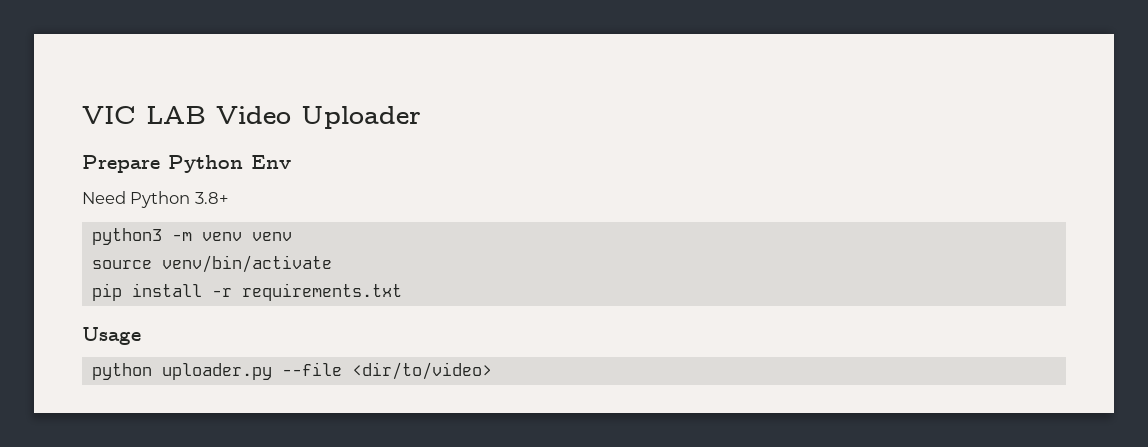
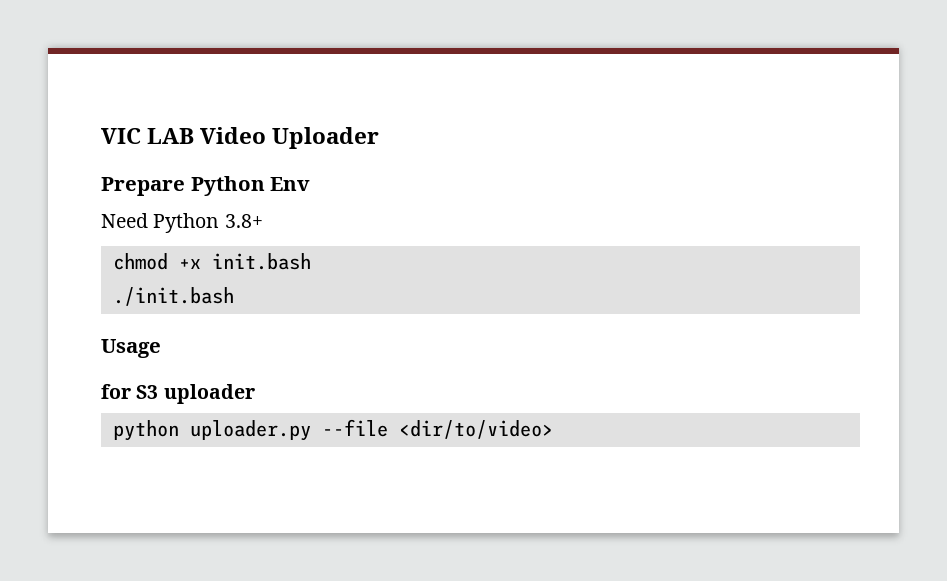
- python3 -m venv venv
- source venv/bin/activate
- pip install -r requirements.txt
+ chmod +x init.bash
+ ./init.bash
  Usage
+ for S3 uploader

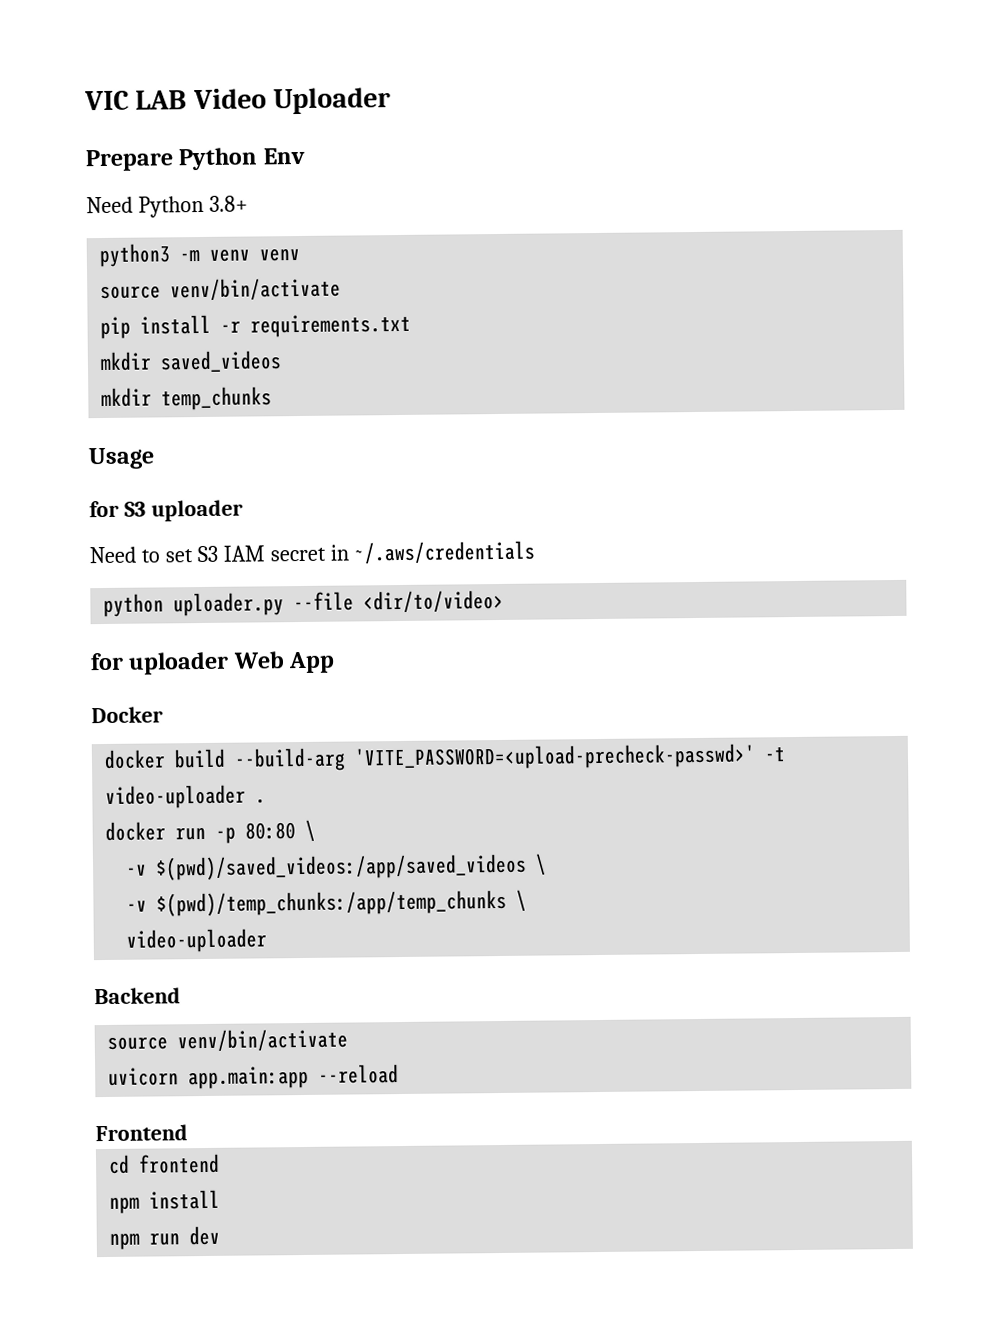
- chmod +x init.bash
- ./init.bash
+ python3 -m venv venv
+ source venv/bin/activate
+ pip install -r requirements.txt
+ mkdir saved_videos
+ mkdir temp_chunks
  Usage
  for S3 uploader
+ Need to set S3 IAM secret in ~/.aws/credentials
  python uploader.py --file <dir/to/video>
+ for uploader Web App
+ Docker
+ docker build --build-arg 'VITE_PASSWORD=<upload-precheck-passwd>' -t video-uploader .
+ docker run -p 80:80 \
+ -v $(pwd)/saved_videos:/app/saved_videos \
+ -v $(pwd)/temp_chunks:/app/temp_chunks \
+ video-uploader
+ Backend
+ source venv/bin/activate
+ uvicorn app.main:app --reload
+ Frontend
+ cd frontend
+ npm install
+ npm run dev

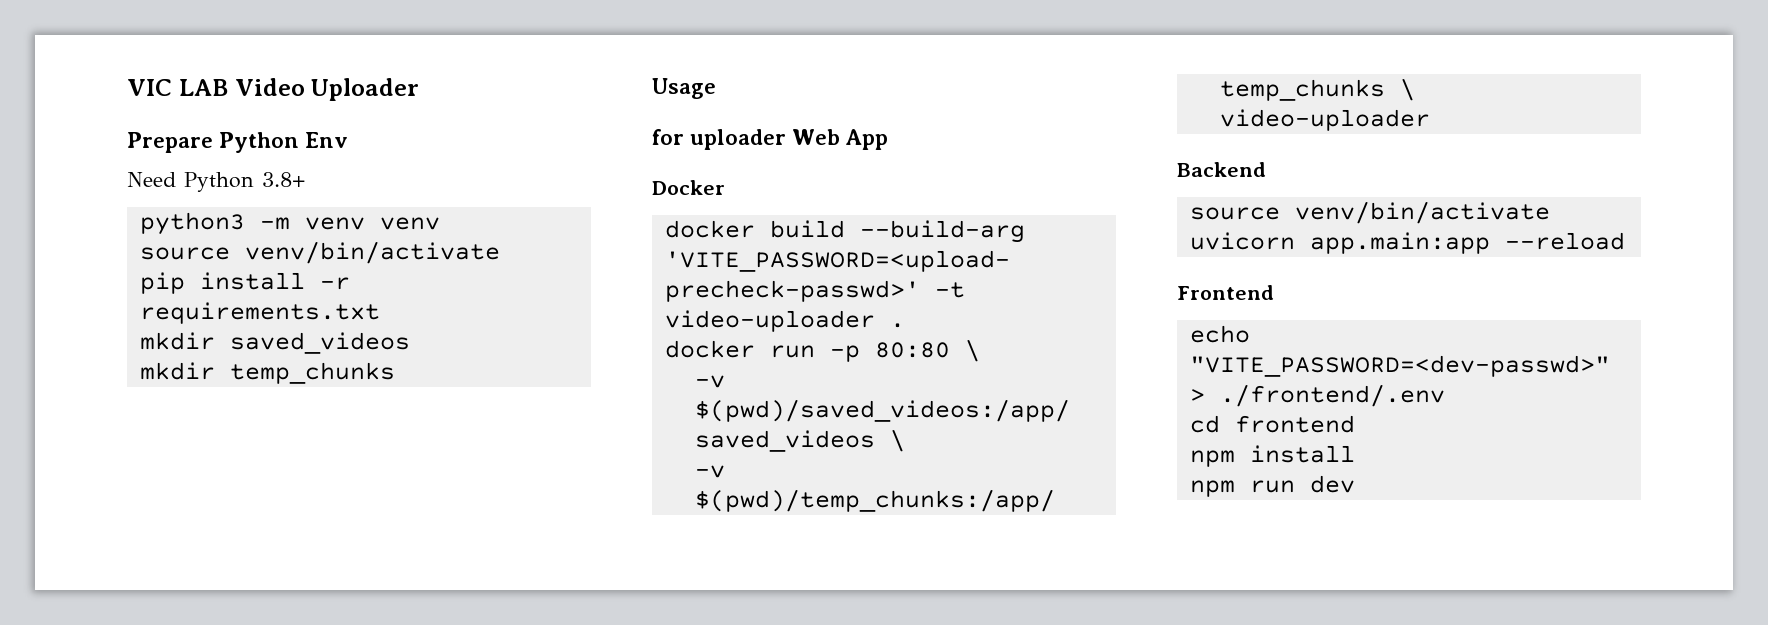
- for S3 uploader
- Need to set S3 IAM secret in ~/.aws/credentials
- python uploader.py --file <dir/to/video>
+ echo "VITE_PASSWORD=<dev-passwd>" > ./frontend/.env

